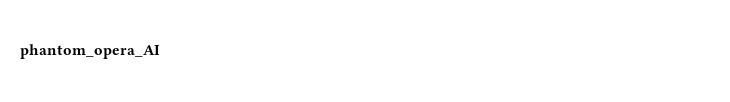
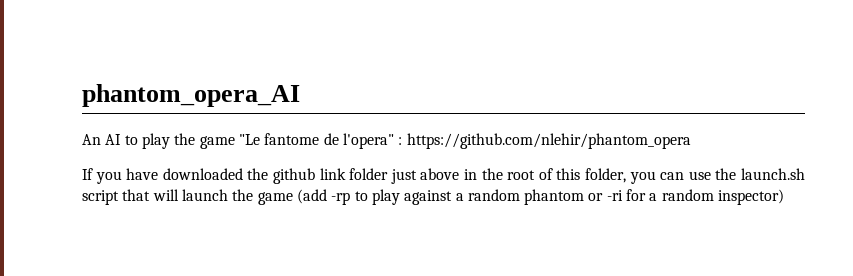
+ An AI to play the game "Le fantome de l'opera" : https://github.com/nlehir/phantom_opera
+ If you have downloaded the github link folder just above in the root of this folder, you can use the launch.sh script that will launch the game (add -rp to play against a random phantom or -ri for a random inspector)

